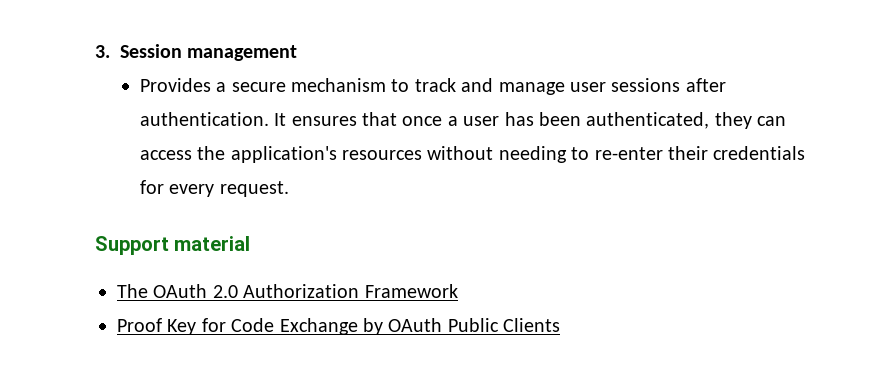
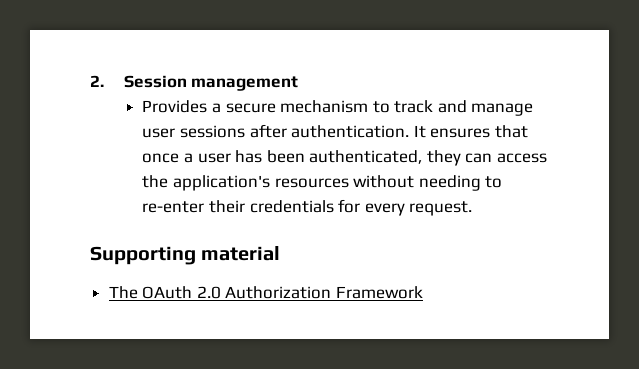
- 3. Session management
+ 2. Session management
- Support material
+ Supporting material
- Proof Key for Code Exchange by OAuth Public Clients

